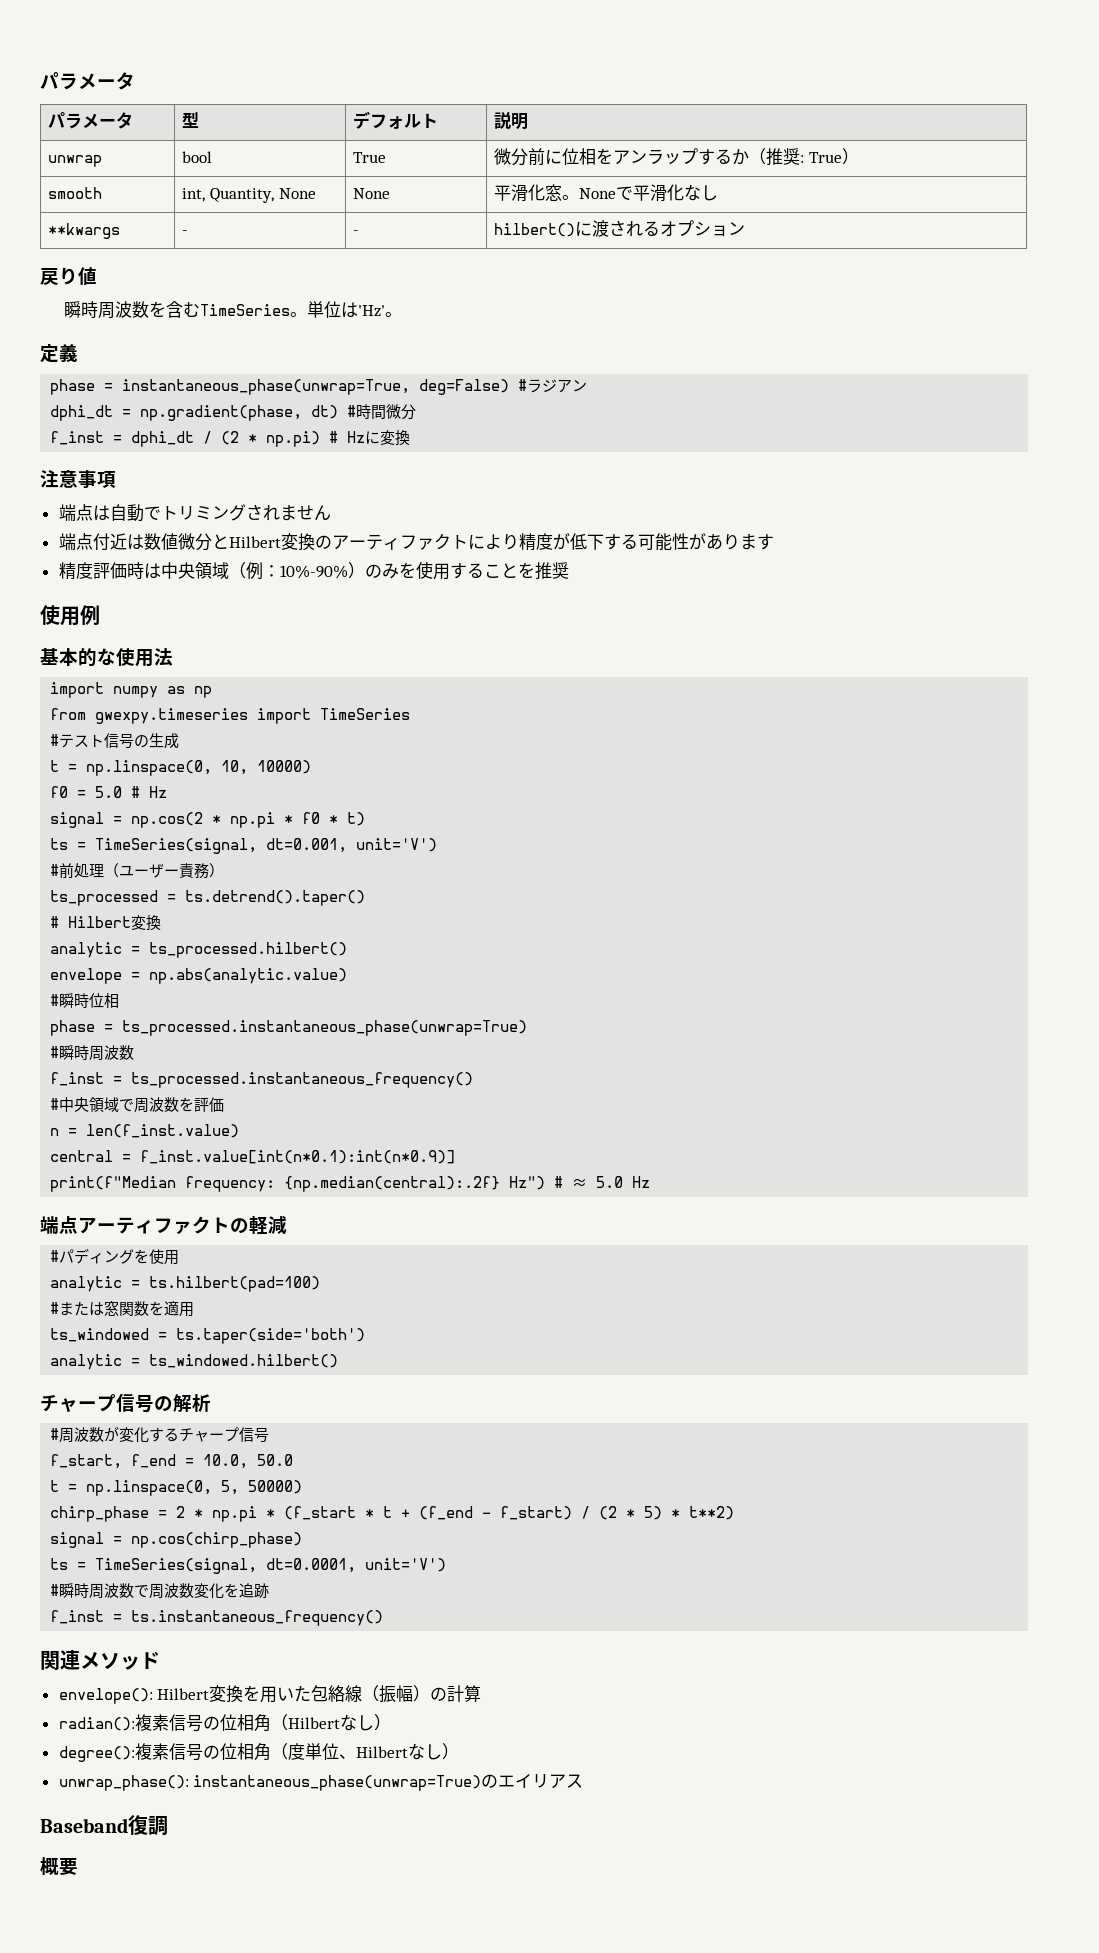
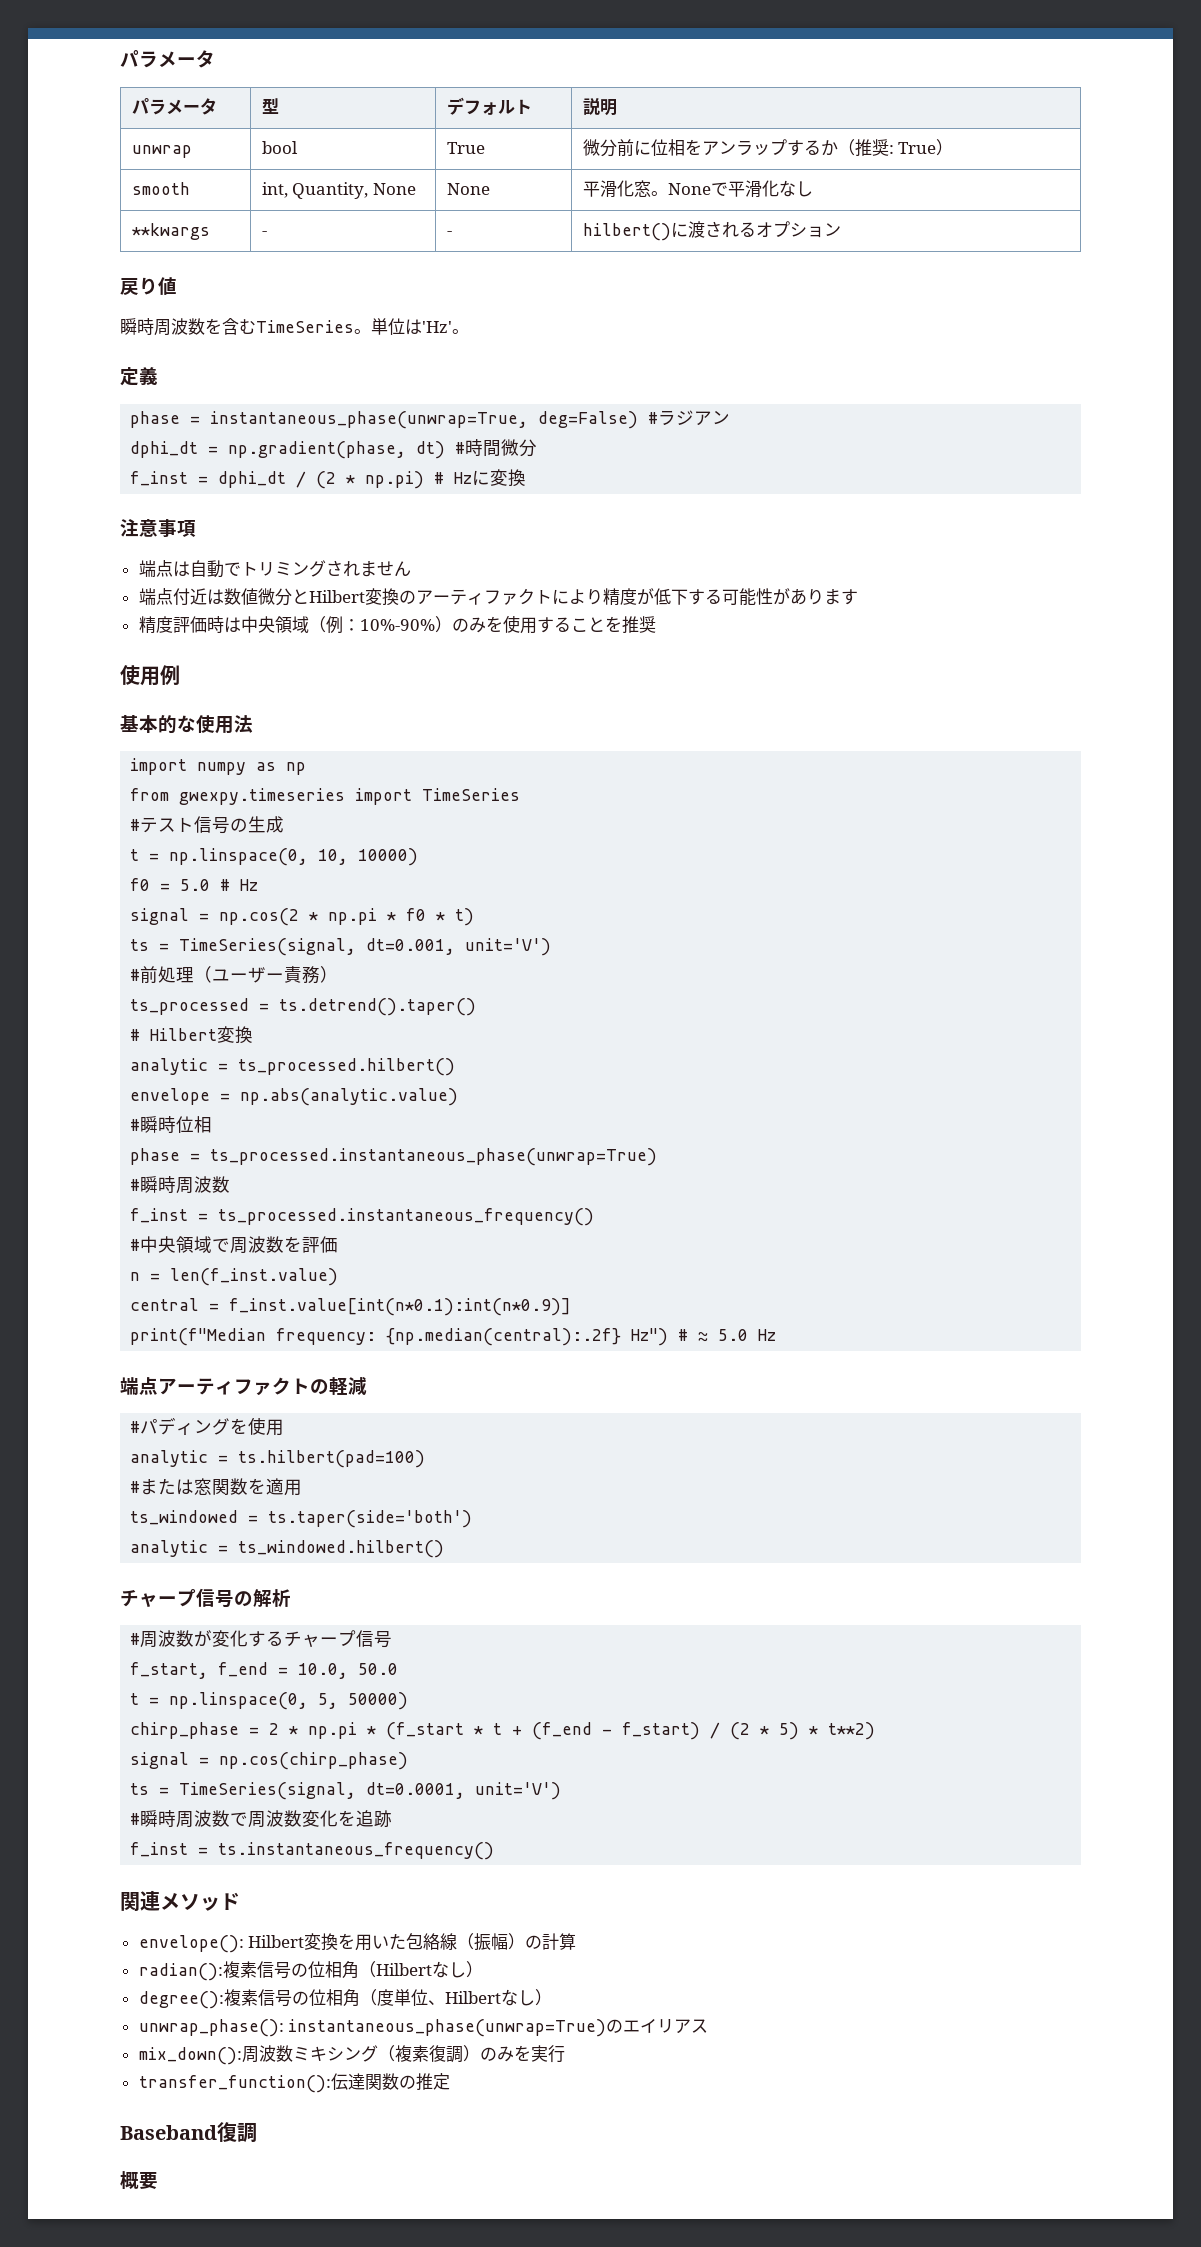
+ mix_down():周波数ミキシング（複素復調）のみを実行
+ transfer_function():伝達関数の推定

